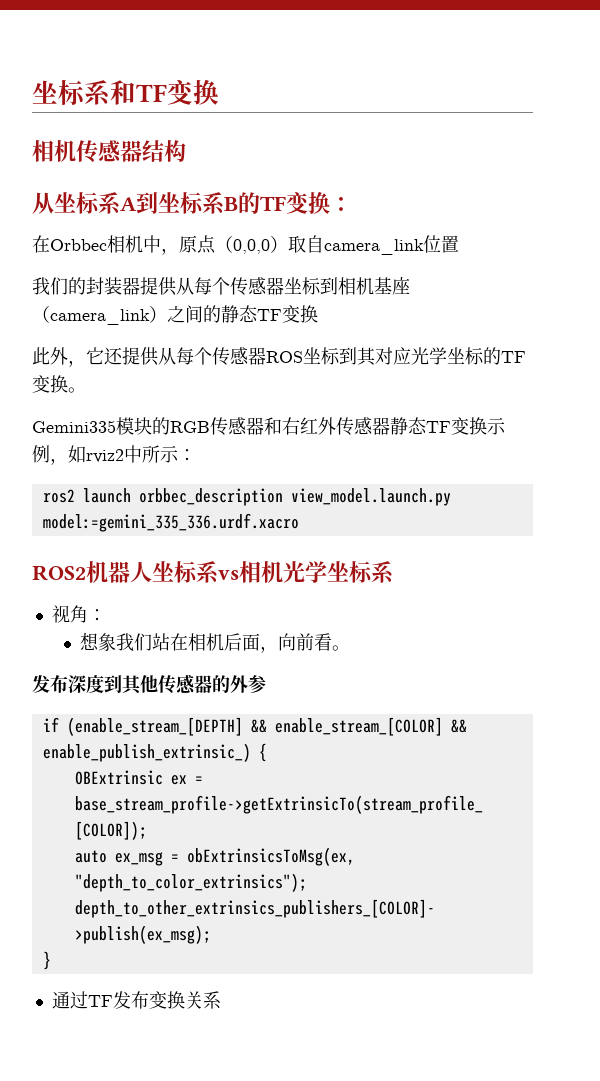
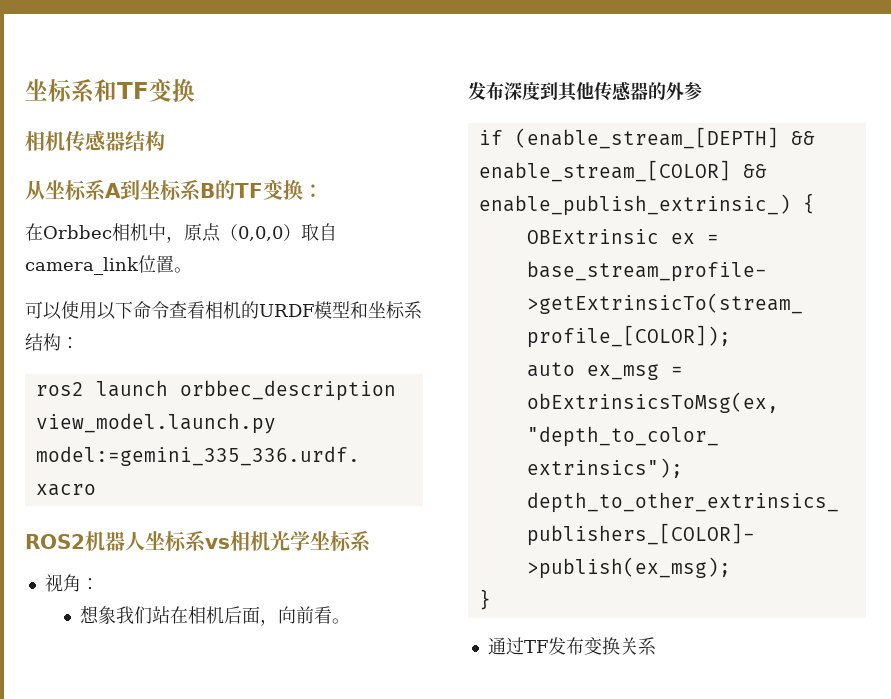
- 在Orbbec相机中，原点（0,0,0）取自camera_link位置
- 我们的封装器提供从每个传感器坐标到相机基座（camera_link）之间的静态TF变换
- 此外，它还提供从每个传感器ROS坐标到其对应光学坐标的TF变换。
- Gemini335模块的RGB传感器和右红外传感器静态TF变换示例，如rviz2中所示：
+ 在Orbbec相机中，原点（0,0,0）取自camera_link位置。
+ 可以使用以下命令查看相机的URDF模型和坐标系结构：

